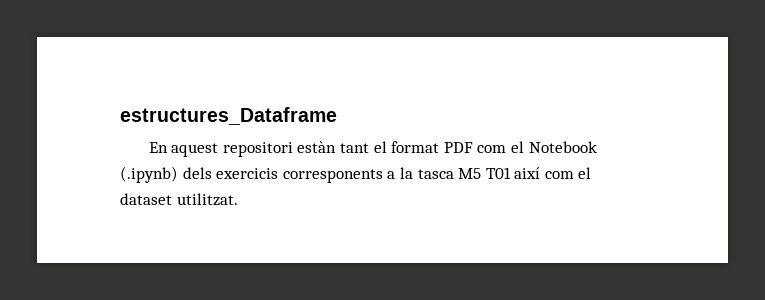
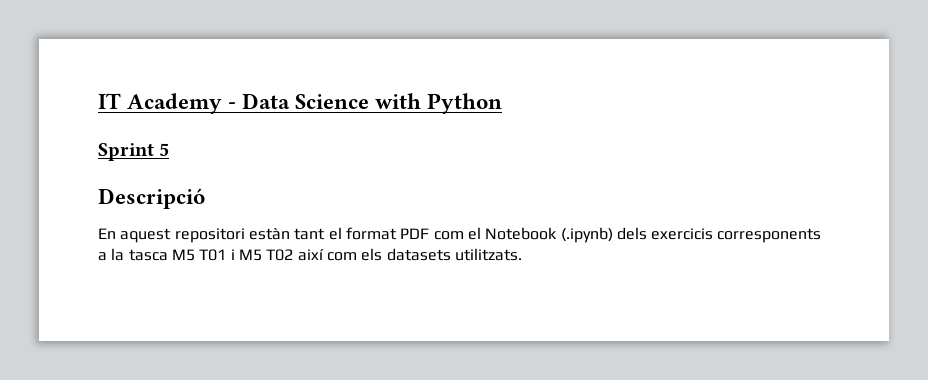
- estructures_Dataframe
+ IT Academy - Data Science with Python
+ Sprint 5
+ Descripció
- En aquest repositori estàn tant el format PDF com el Notebook (.ipynb) dels exercicis corresponents a la tasca M5 T01 així com el dataset utilitzat.
+ En aquest repositori estàn tant el format PDF com el Notebook (.ipynb) dels exercicis corresponents a la tasca M5 T01 i M5 T02 així com els datasets utilitzats.

